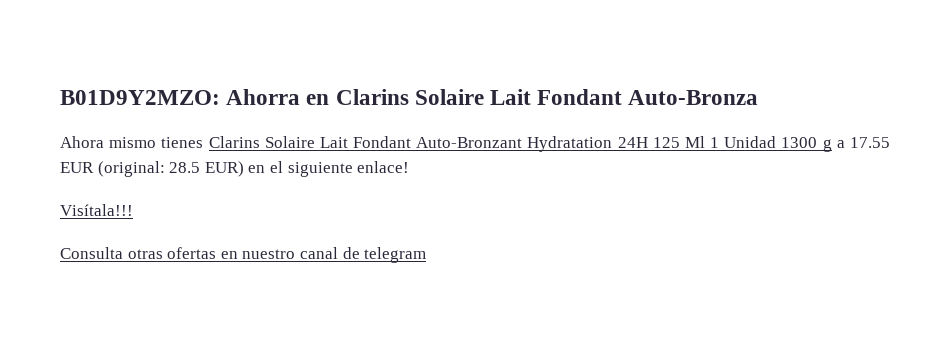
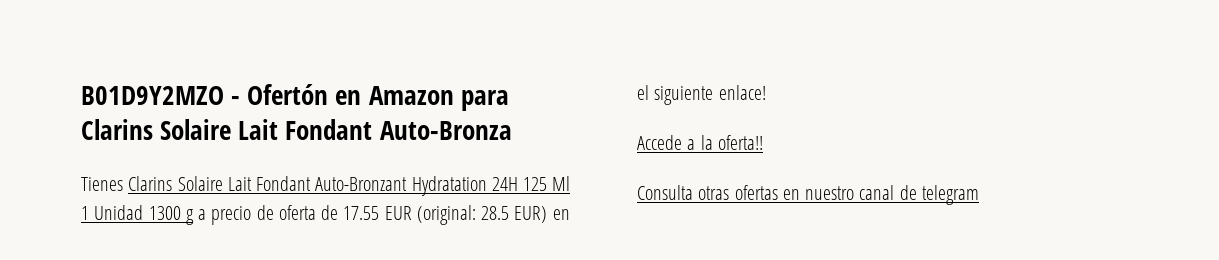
- B01D9Y2MZO: Ahorra en Clarins Solaire Lait Fondant Auto-Bronza
+ B01D9Y2MZO - Ofertón en Amazon para Clarins Solaire Lait Fondant Auto-Bronza
- Ahora mismo tienes Clarins Solaire Lait Fondant Auto-Bronzant Hydratation 24H 125 Ml 1 Unidad 1300 g a 17.55 EUR (original: 28.5 EUR) en el siguiente enlace!
+ Tienes Clarins Solaire Lait Fondant Auto-Bronzant Hydratation 24H 125 Ml 1 Unidad 1300 g a precio de oferta de 17.55 EUR (original: 28.5 EUR) en el siguiente enlace!
- Visítala!!!
+ Accede a la oferta!!

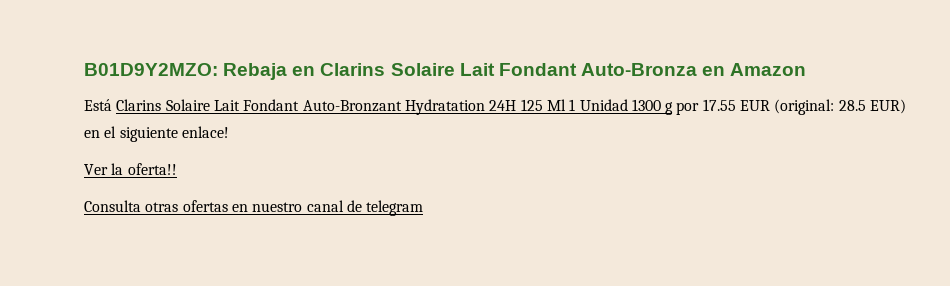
- B01D9Y2MZO - Ofertón en Amazon para Clarins Solaire Lait Fondant Auto-Bronza
- Tienes Clarins Solaire Lait Fondant Auto-Bronzant Hydratation 24H 125 Ml 1 Unidad 1300 g a precio de oferta de 17.55 EUR (original: 28.5 EUR) en el siguiente enlace!
+ B01D9Y2MZO: Rebaja en Clarins Solaire Lait Fondant Auto-Bronza en Amazon
+ Está Clarins Solaire Lait Fondant Auto-Bronzant Hydratation 24H 125 Ml 1 Unidad 1300 g por 17.55 EUR (original: 28.5 EUR) en el siguiente enlace!
- Accede a la oferta!!
+ Ver la oferta!!

